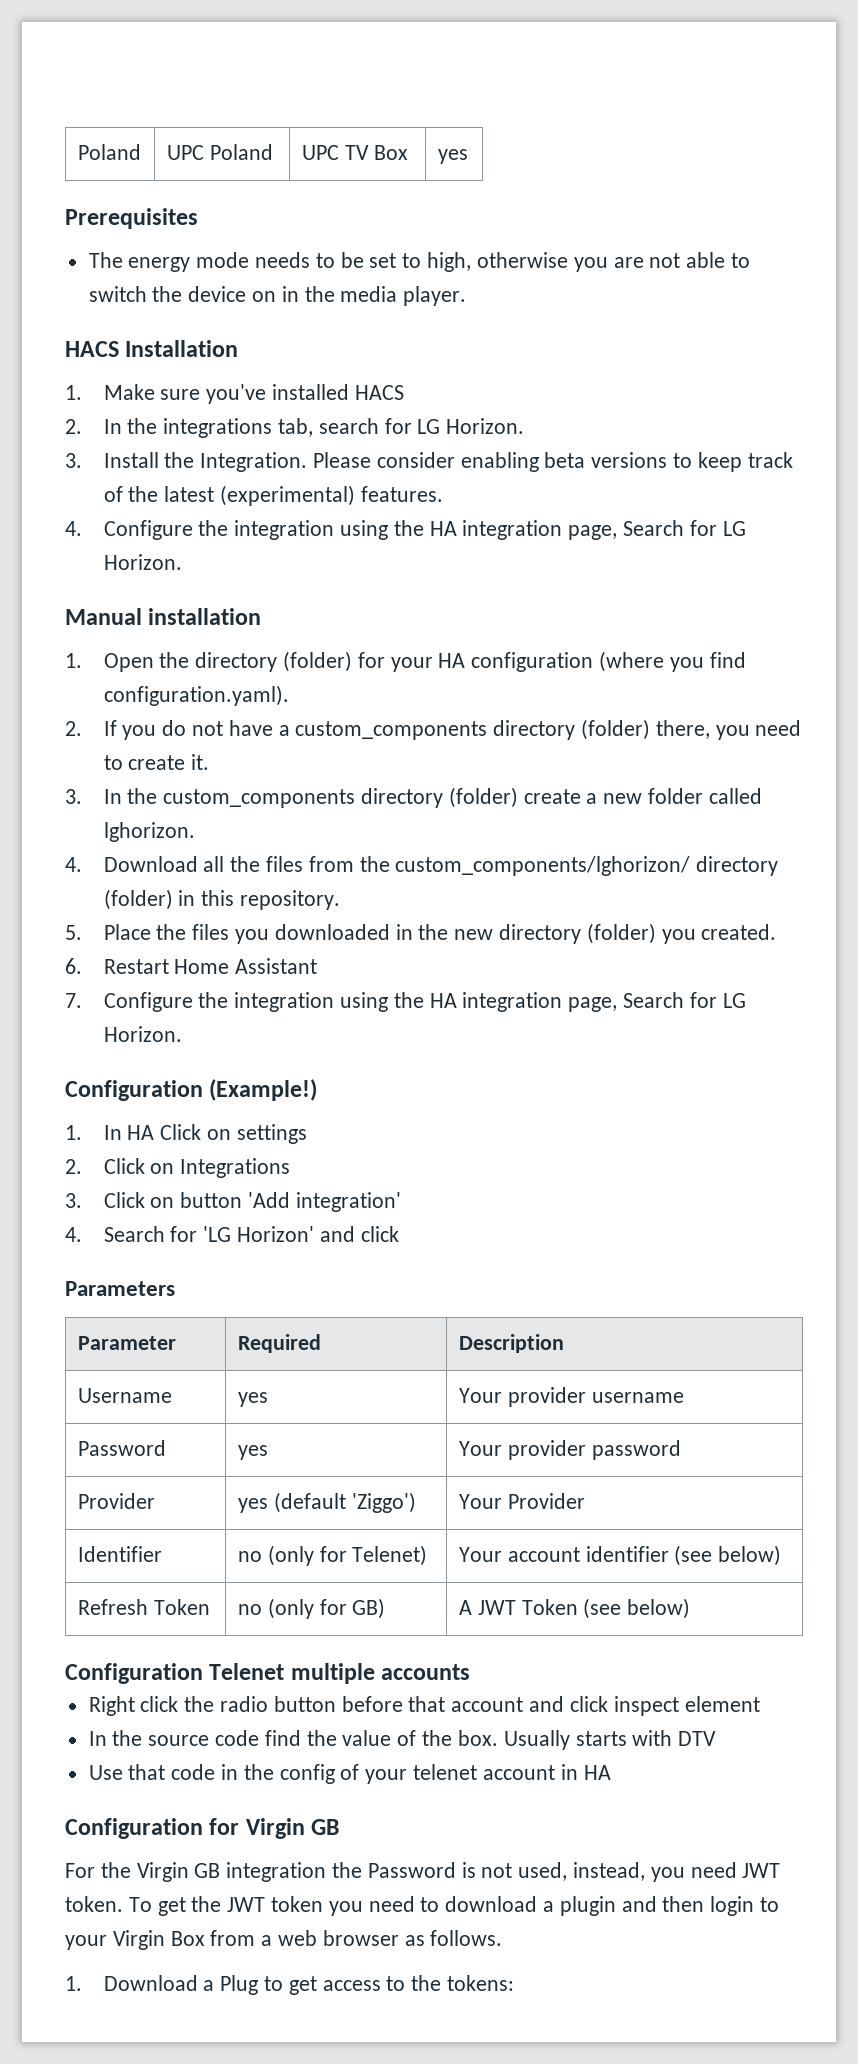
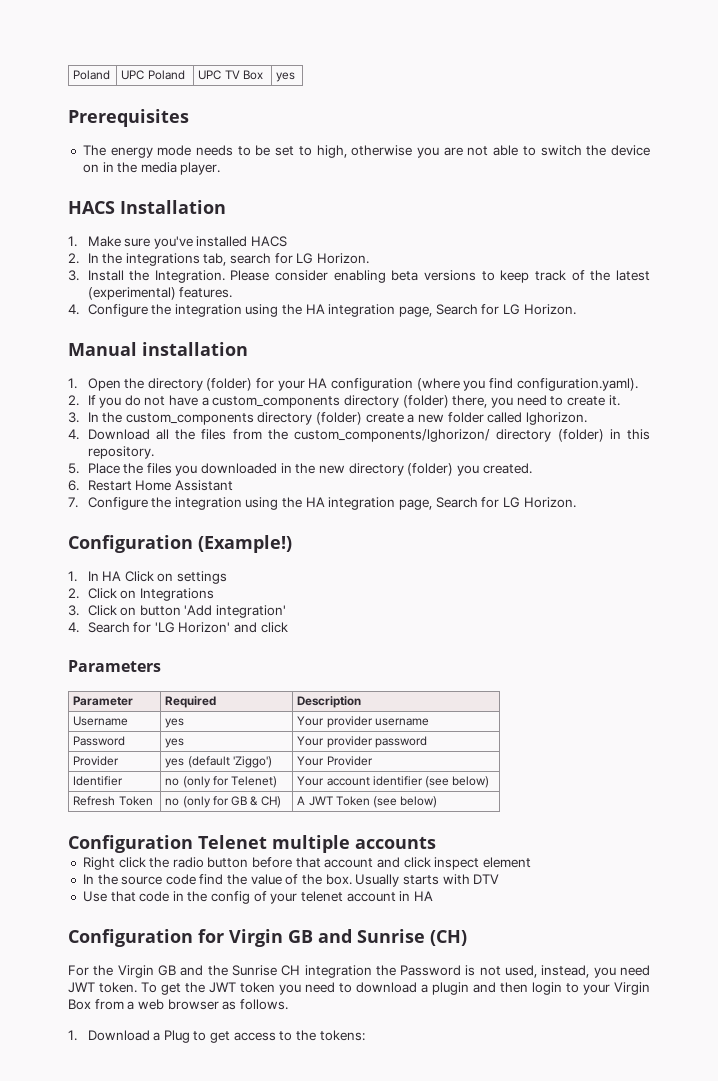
- Refresh Token | no (only for GB) | A JWT Token (see below)
+ Refresh Token | no (only for GB & CH) | A JWT Token (see below)
- Configuration for Virgin GB
+ Configuration for Virgin GB and Sunrise (CH)
- For the Virgin GB integration the Password is not used, instead, you need JWT token.
+ For the Virgin GB and the Sunrise CH integration the Password is not used, instead, you need JWT token.

